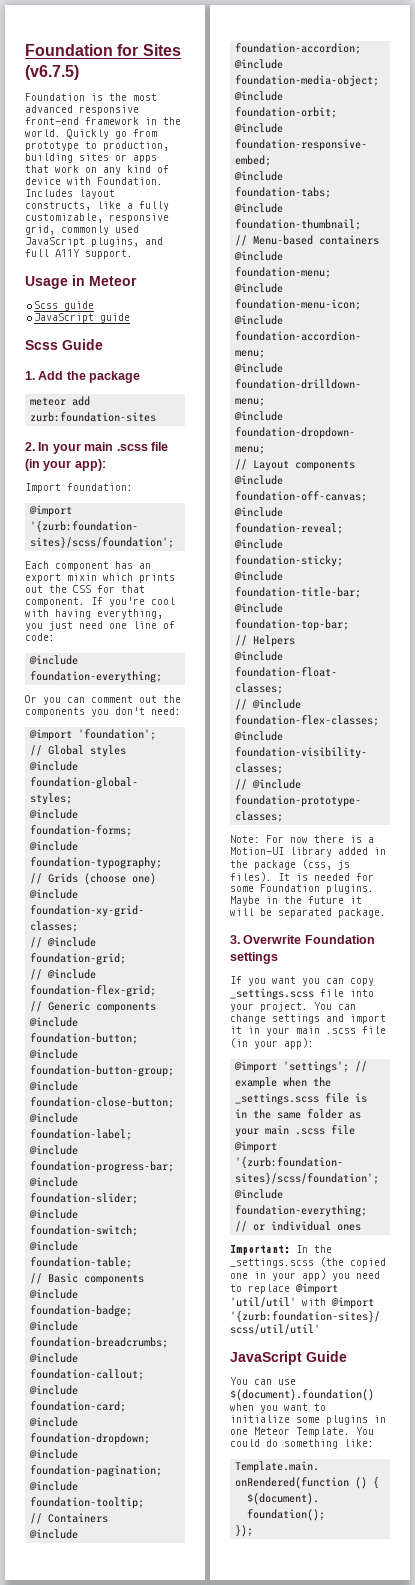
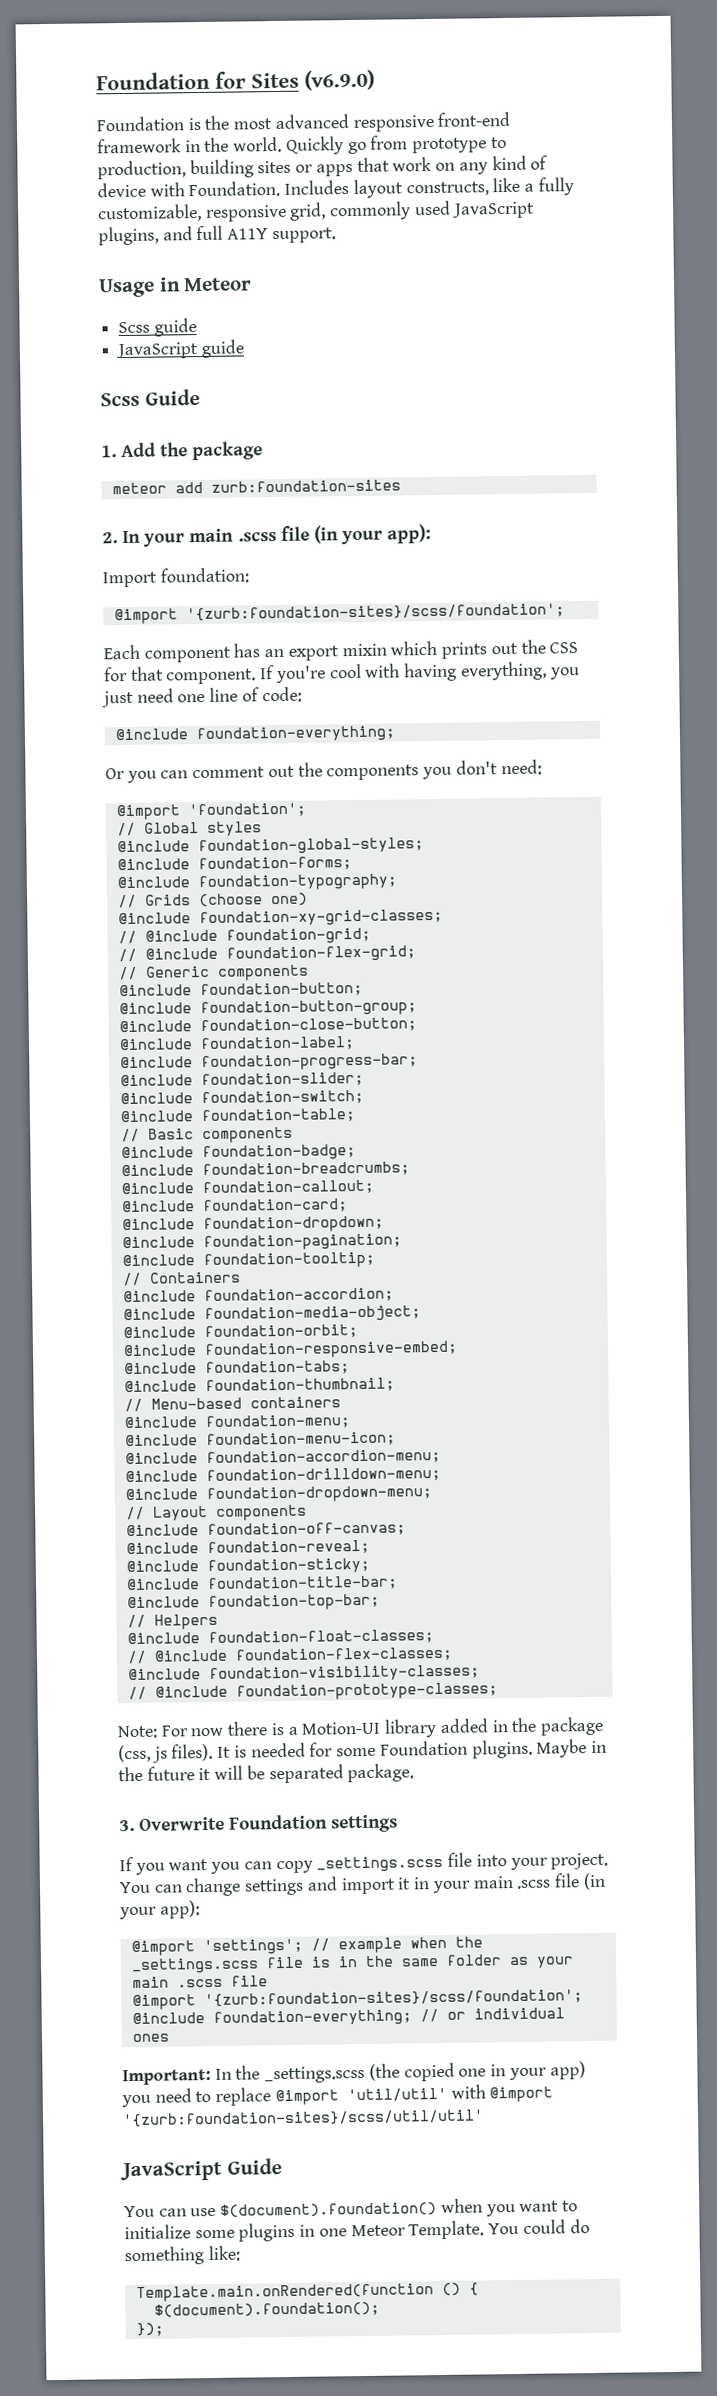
- Foundation for Sites (v6.7.5)
+ Foundation for Sites (v6.9.0)

